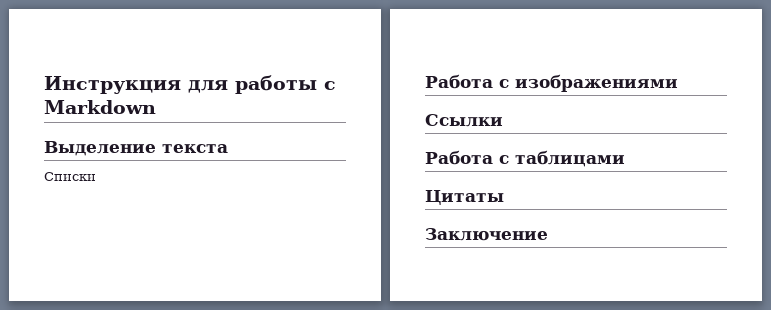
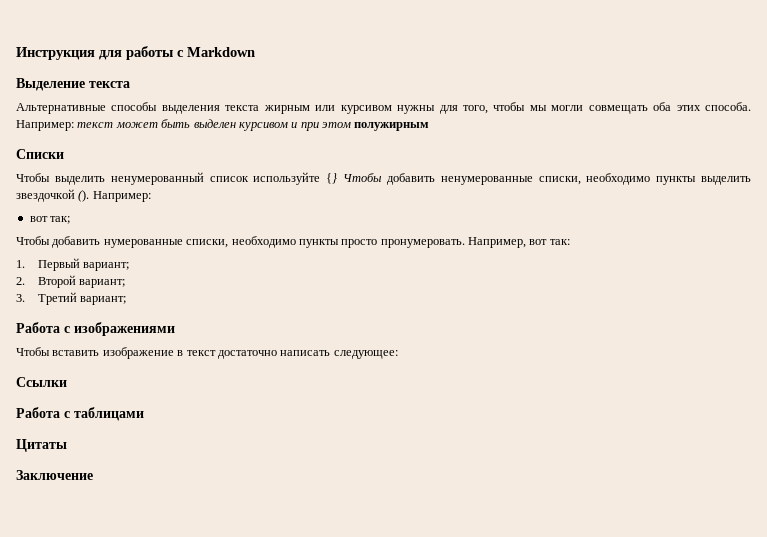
+ Альтернативные способы выделения текста жирным или курсивом нужны для того, чтобы мы могли совмещать оба этих способа. Например: текст может быть выделен курсивом и при этом полужирным
  Списки
+ Чтобы выделить ненумерованный список используйте {} Чтобы добавить ненумерованные списки, необходимо пункты выделить звездочкой (). Например:
+ вот так;
+ Чтобы добавить нумерованные списки, необходимо пункты просто пронумеровать. Например, вот так:
+ 1. Первый вариант;
+ 2. Второй вариант;
+ 3. Третий вариант;
  Работа с изображениями
+ Чтобы вставить изображение в текст достаточно написать следующее:

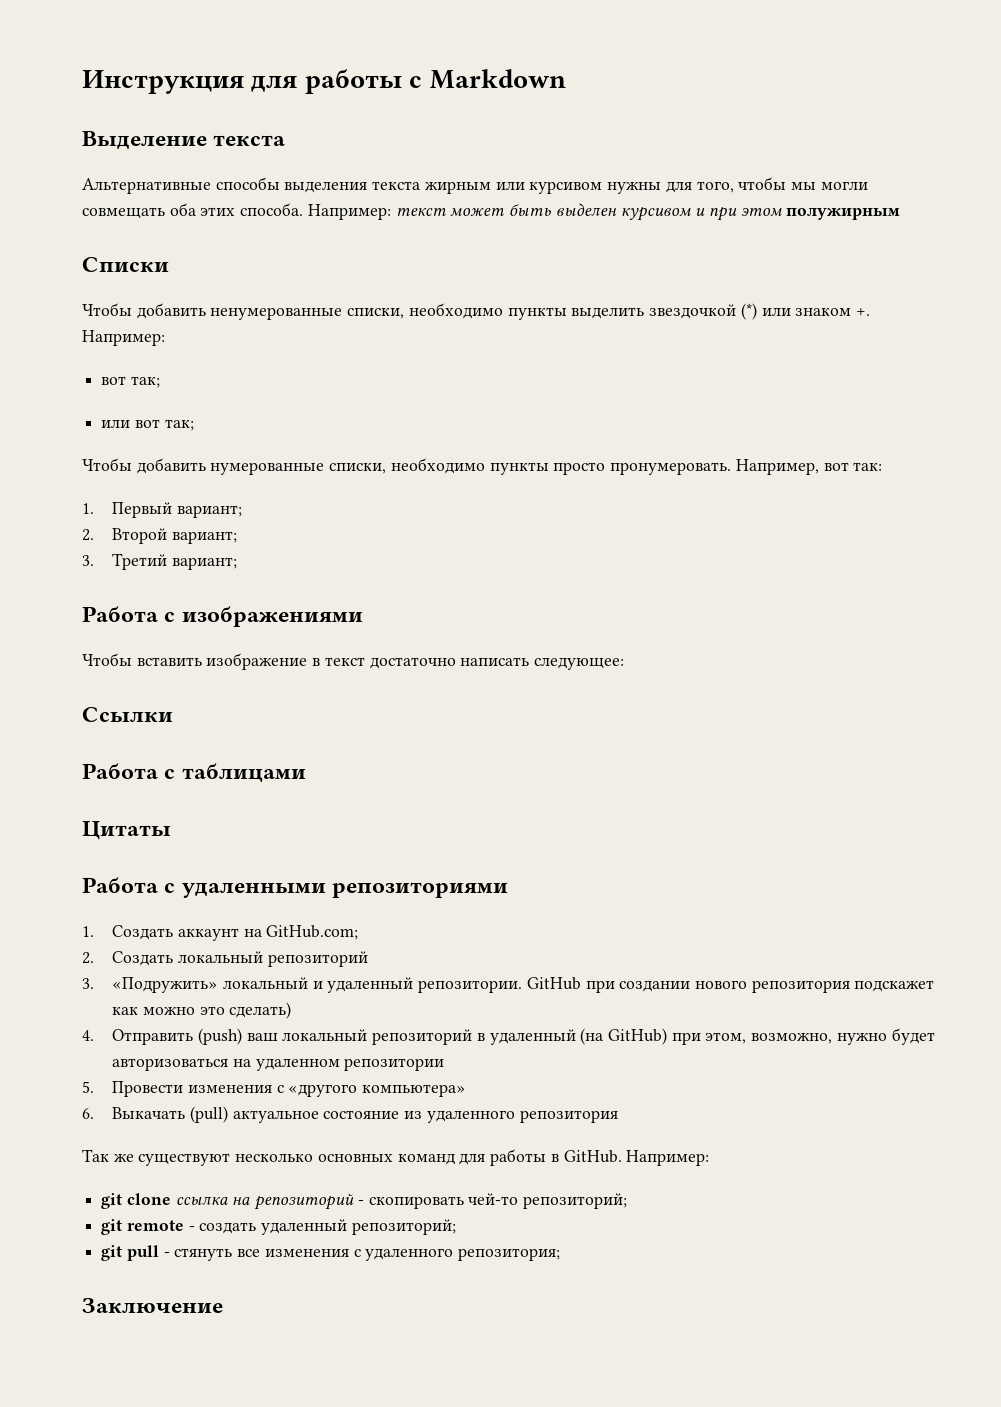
- Чтобы выделить ненумерованный список используйте {} Чтобы добавить ненумерованные списки, необходимо пункты выделить звездочкой ().
+ Чтобы добавить ненумерованные списки, необходимо пункты выделить звездочкой (*) или знаком +.
+ или вот так;
+ Работа с удаленными репозиториями
+ 1. Создать аккаунт на GitHub.com;
+ 2. Создать локальный репозиторий
+ 3. «Подружить» локальный и удаленный репозитории. GitHub при создании нового репозитория подскажет как можно это сделать)
+ 4. Отправить (push) ваш локальный репозиторий в удаленный (на GitHub) при этом, возможно, нужно будет авторизоваться на удаленном репозитории
+ 5. Провести изменения с «другого компьютера»
+ 6. Выкачать (pull) актуальное состояние из удаленного репозитория
+ Так же существуют несколько основных команд для работы в GitHub. Например:
+ git clone ссылка на репозиторий - скопировать чей-то репозиторий;
+ git remote - создать удаленный репозиторий;
+ git pull - стянуть все изменения с удаленного репозитория;

